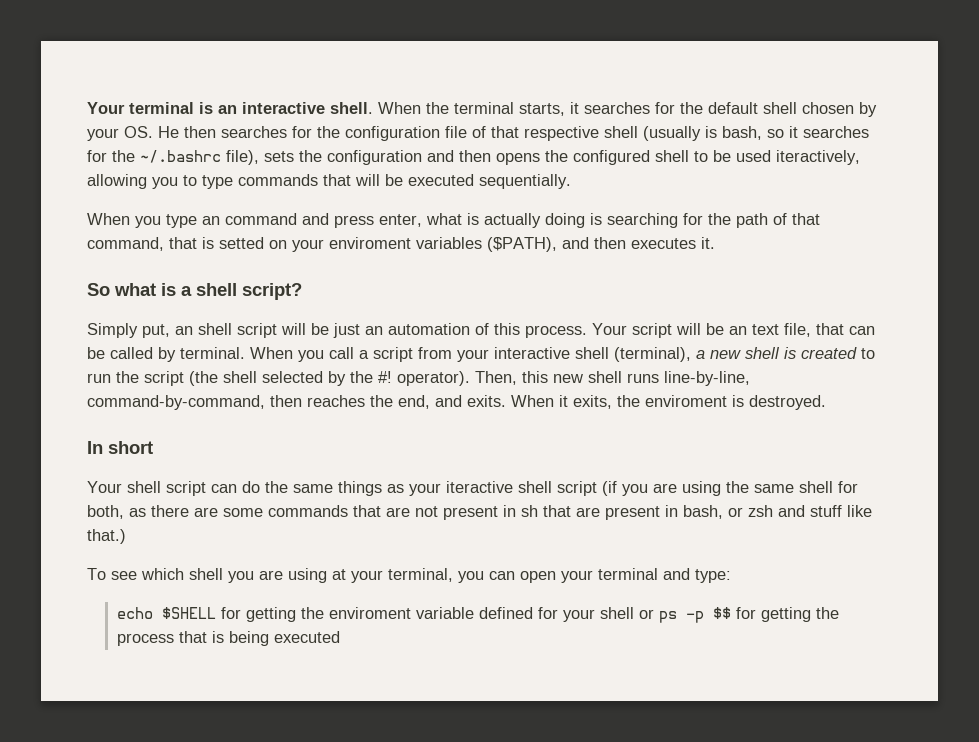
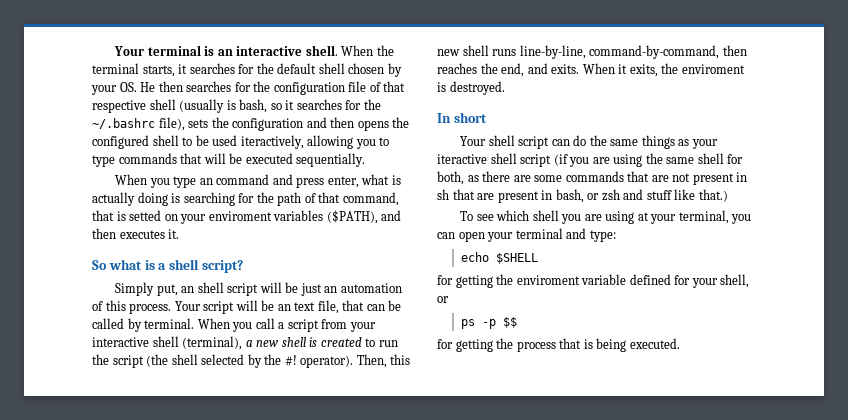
- echo $SHELL for getting the enviroment variable defined for your shell or ps -p $$ for getting the process that is being executed
+ echo $SHELL
+ for getting the enviroment variable defined for your shell, or
+ ps -p $$
+ for getting the process that is being executed.

